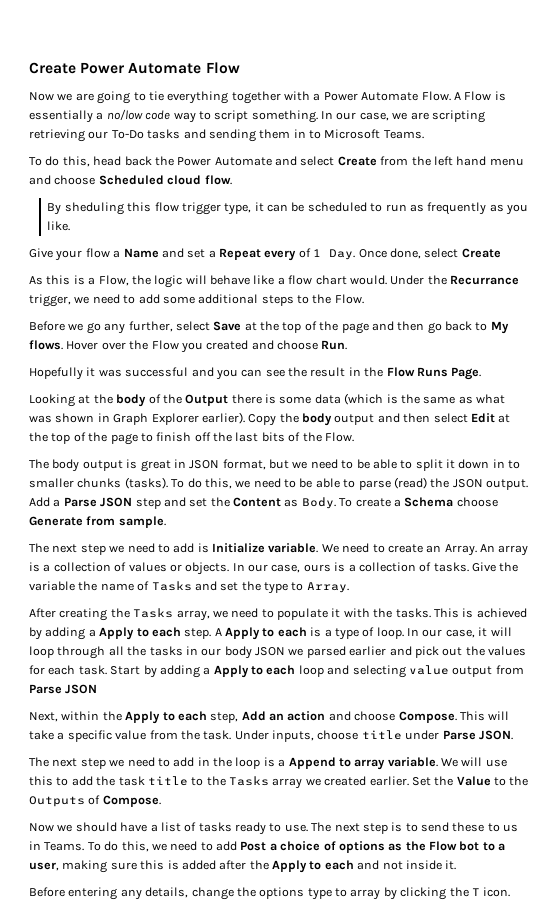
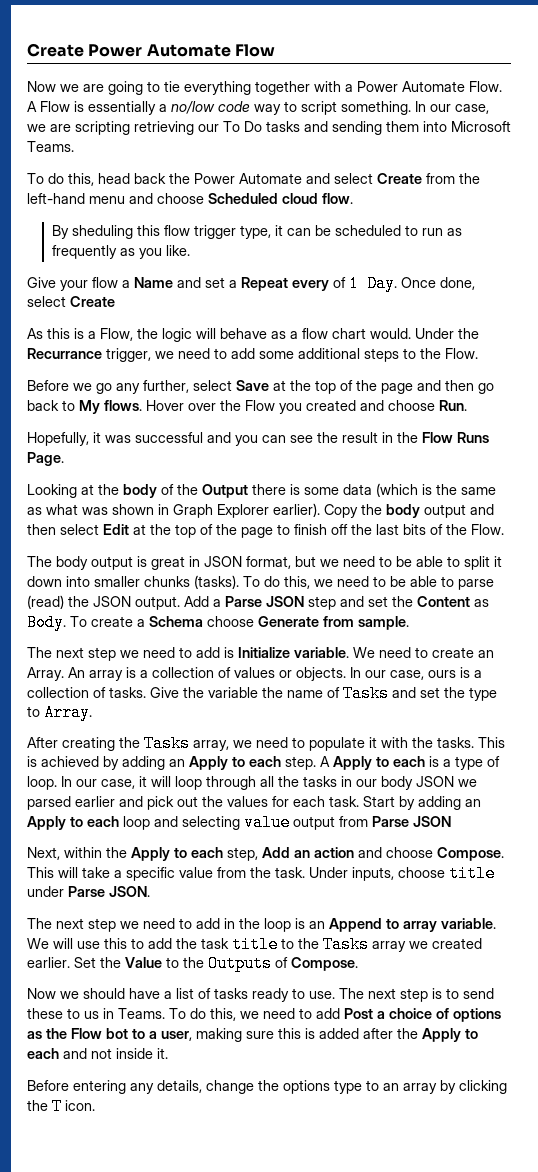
- In our case, we are scripting retrieving our To-Do tasks and sending them in to Microsoft Teams.
+ In our case, we are scripting retrieving our To Do tasks and sending them into Microsoft Teams.
- To do this, head back the Power Automate and select Create from the left hand menu and choose Scheduled cloud flow.
+ To do this, head back the Power Automate and select Create from the left-hand menu and choose Scheduled cloud flow.
- As this is a Flow, the logic will behave like a flow chart would.
+ As this is a Flow, the logic will behave as a flow chart would.
- Hopefully it was successful and you can see the result in the Flow Runs Page.
+ Hopefully, it was successful and you can see the result in the Flow Runs Page.
- The body output is great in JSON format, but we need to be able to split it down in to smaller chunks (tasks).
+ The body output is great in JSON format, but we need to be able to split it down into smaller chunks (tasks).
- This is achieved by adding a Apply to each step.
+ This is achieved by adding an Apply to each step.
- Start by adding a Apply to each loop and selecting value output from Parse JSON
+ Start by adding an Apply to each loop and selecting value output from Parse JSON
- The next step we need to add in the loop is a Append to array variable.
+ The next step we need to add in the loop is an Append to array variable.
- Before entering any details, change the options type to array by clicking the T icon.
+ Before entering any details, change the options type to an array by clicking the T icon.

